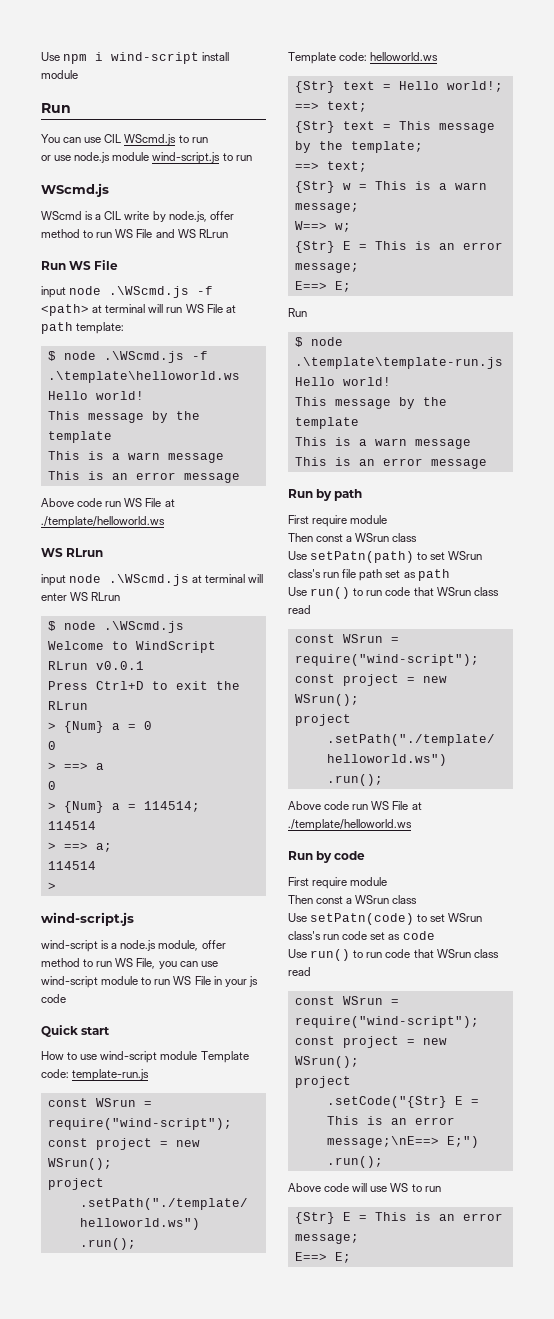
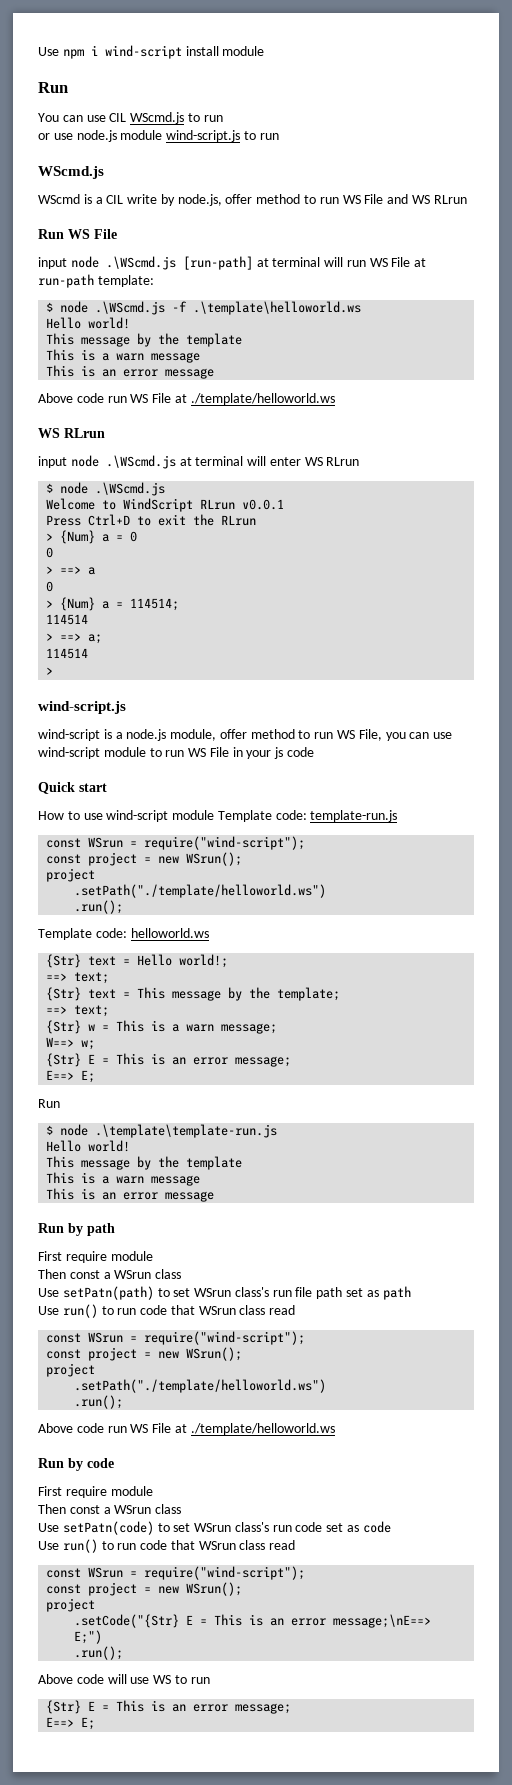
- input node .\WScmd.js -f <path> at terminal will run WS File at path template:
+ input node .\WScmd.js [run-path] at terminal will run WS File at run-path template:

